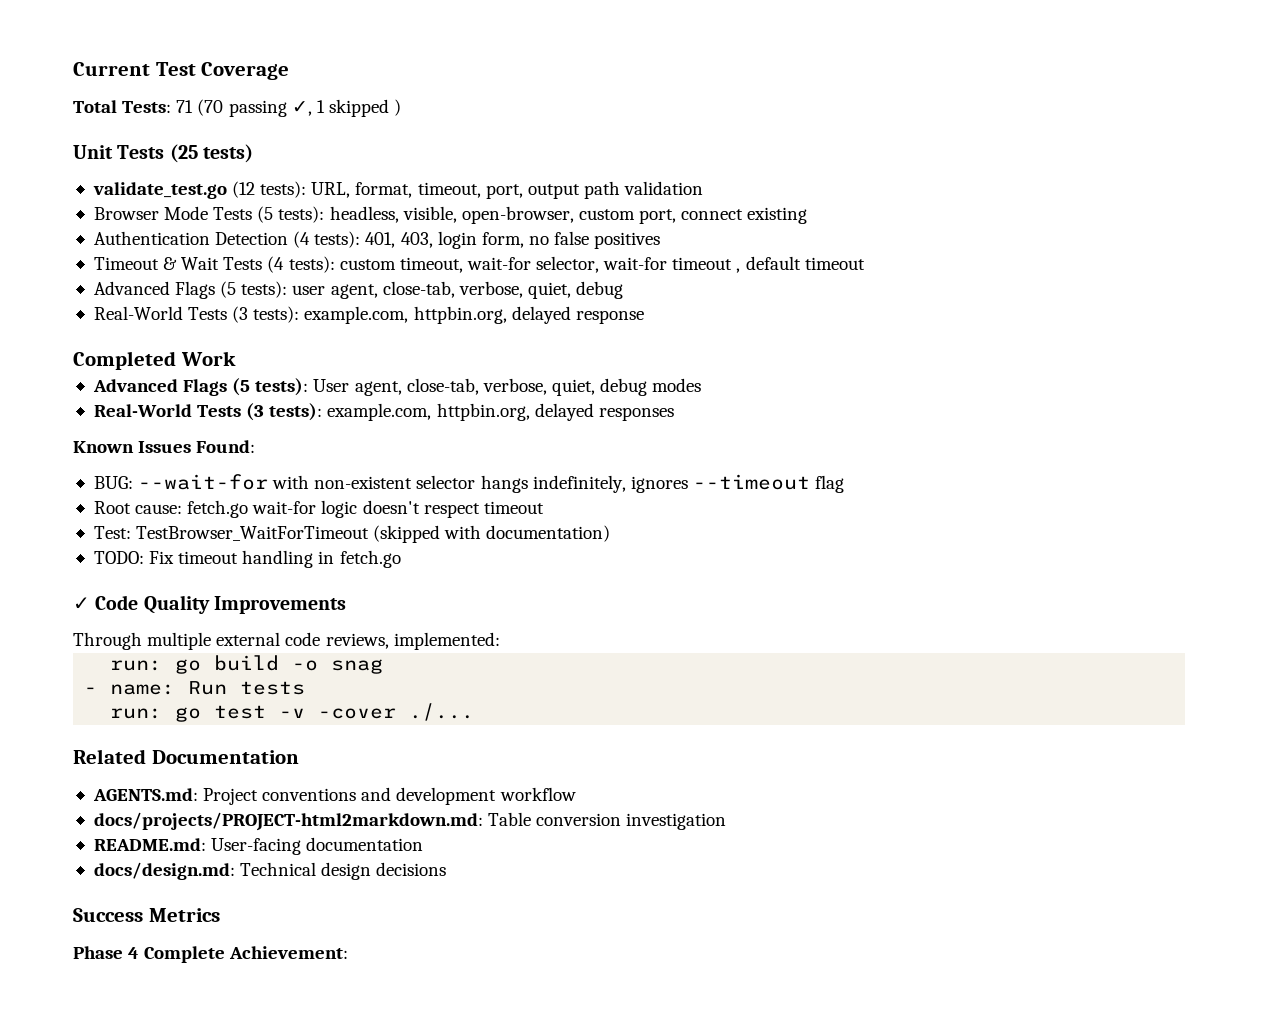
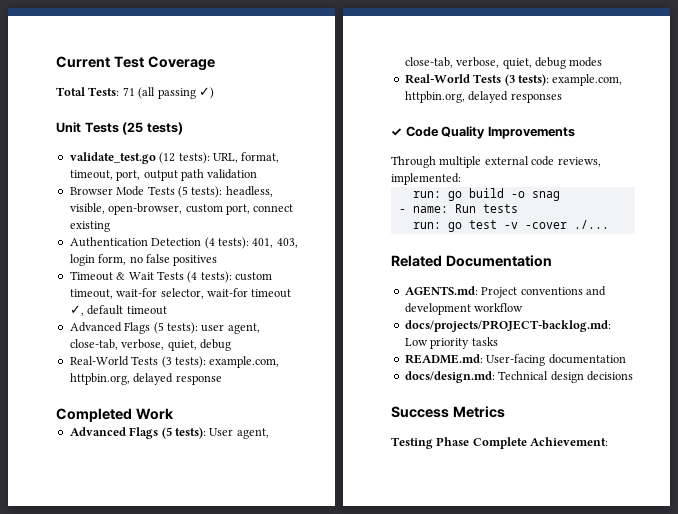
- Total Tests: 71 (70 passing ✓, 1 skipped )
+ Total Tests: 71 (all passing ✓)
- Timeout & Wait Tests (4 tests): custom timeout, wait-for selector, wait-for timeout , default timeout
+ Timeout & Wait Tests (4 tests): custom timeout, wait-for selector, wait-for timeout ✓, default timeout
- Known Issues Found:
- BUG: --wait-for with non-existent selector hangs indefinitely, ignores --timeout flag
- Root cause: fetch.go wait-for logic doesn't respect timeout
- Test: TestBrowser_WaitForTimeout (skipped with documentation)
- TODO: Fix timeout handling in fetch.go
- docs/projects/PROJECT-html2markdown.md: Table conversion investigation
+ docs/projects/PROJECT-backlog.md: Low priority tasks
- Phase 4 Complete Achievement:
+ Testing Phase Complete Achievement:

